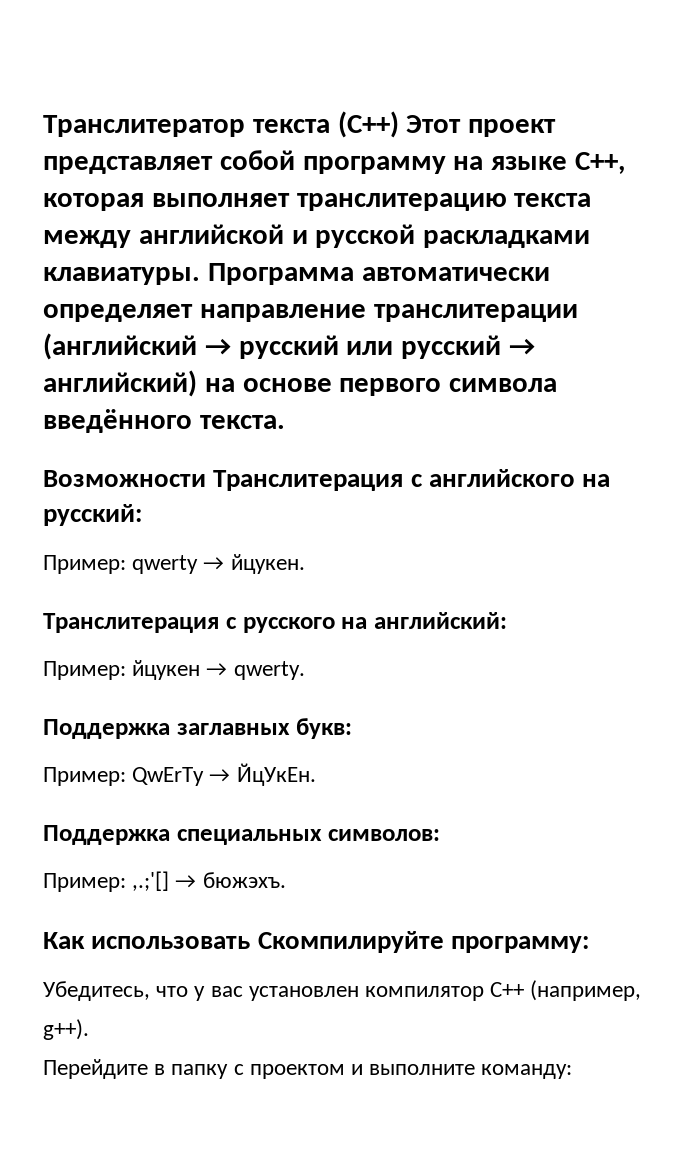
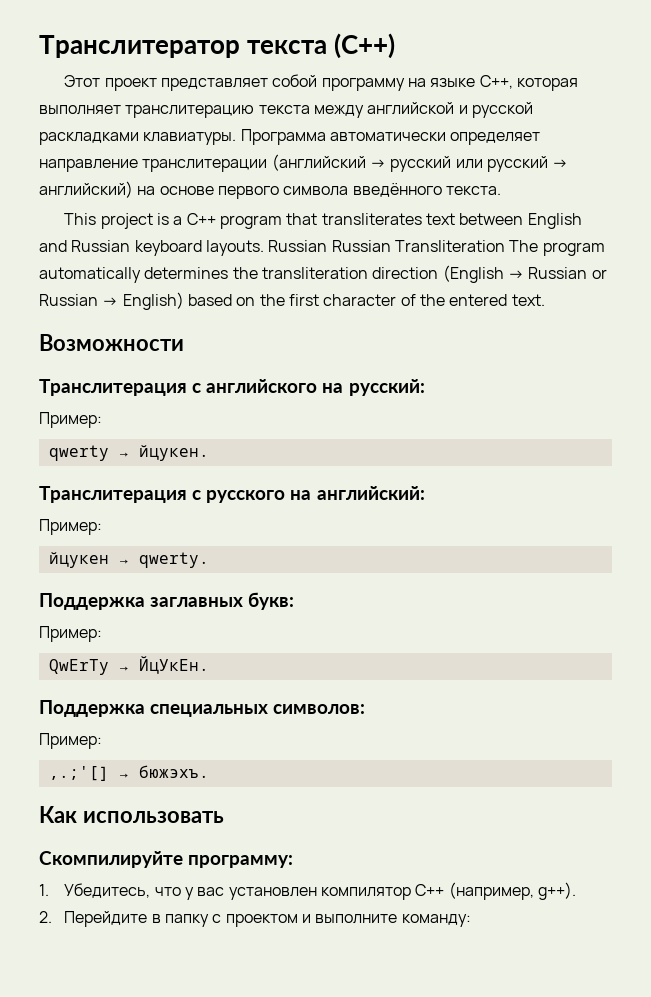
- Транслитератор текста (C++) Этот проект представляет собой программу на языке C++, которая выполняет транслитерацию текста между английской и русской раскладками клавиатуры.
+ Транслитератор текста (C++)
+ Этот проект представляет собой программу на языке C++, которая выполняет транслитерацию текста между английской и русской раскладками клавиатуры.
+ This project is a C++ program that transliterates text between English and Russian keyboard layouts. Russian Russian Transliteration The program automatically determines the transliteration direction (English → Russian or Russian → English) based on the first character of the entered text.
- Возможности Транслитерация с английского на русский:
- Пример: qwerty → йцукен.
+ Возможности
+ Транслитерация с английского на русский:
+ Пример:
+ qwerty → йцукен.
  Транслитерация с русского на английский:
- Пример: йцукен → qwerty.
+ Пример:
+ йцукен → qwerty.
  Поддержка заглавных букв:
- Пример: QwErTy → ЙцУкЕн.
+ Пример:
+ QwErTy → ЙцУкЕн.
  Поддержка специальных символов:
- Пример: ,.;'[] → бюжэхъ.
+ Пример:
+ ,.;'[] → бюжэхъ.
- Как использовать Скомпилируйте программу:
+ Как использовать
+ Скомпилируйте программу:
- Убедитесь, что у вас установлен компилятор C++ (например, g++).
+ 1. Убедитесь, что у вас установлен компилятор C++ (например, g++).
- Перейдите в папку с проектом и выполните команду:
+ 2. Перейдите в папку с проектом и выполните команду:

